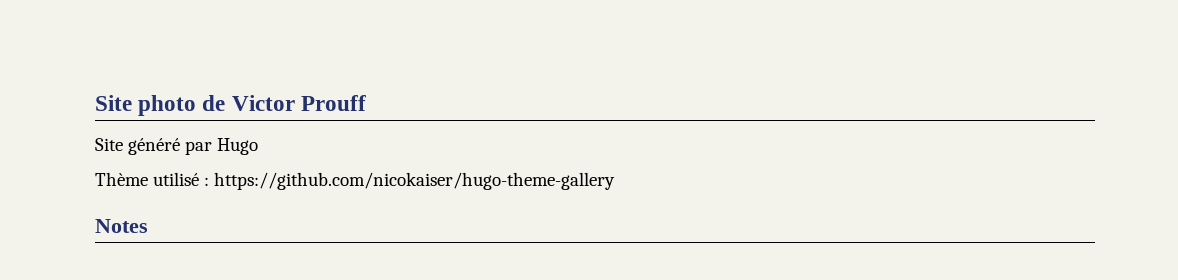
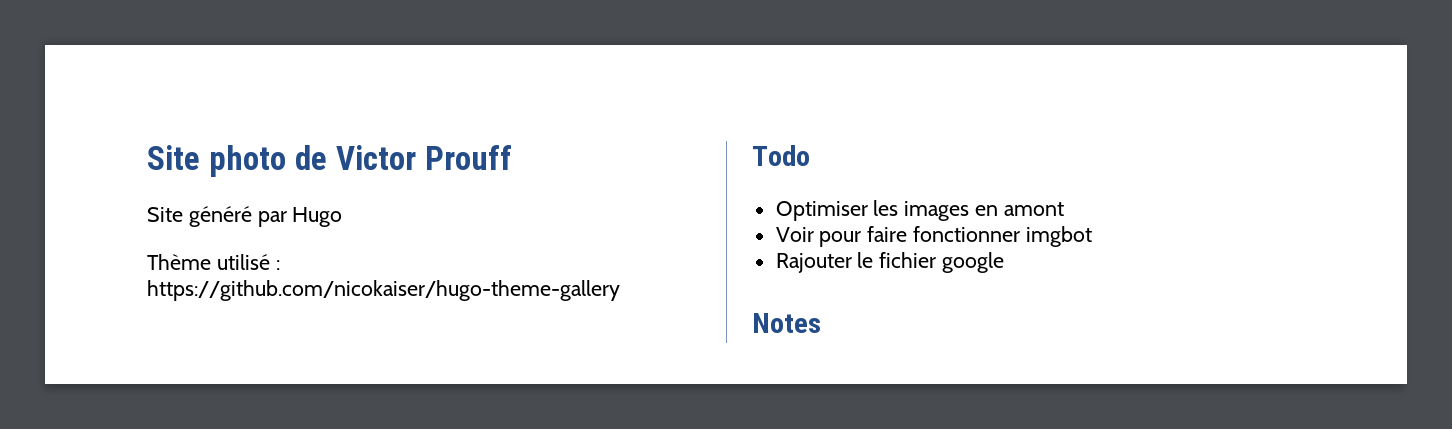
+ Todo
+ Optimiser les images en amont
+ Voir pour faire fonctionner imgbot
+ Rajouter le fichier google

